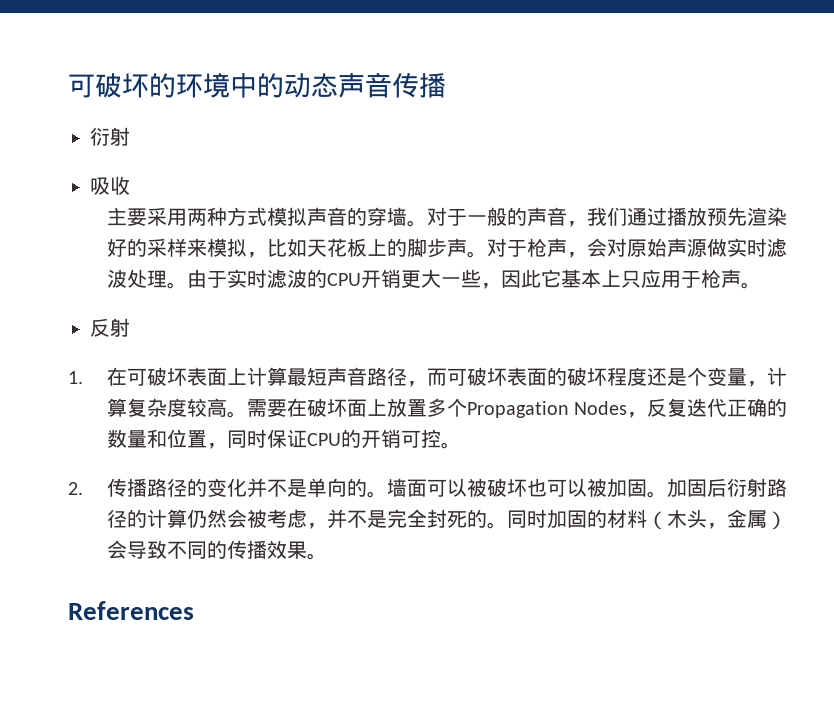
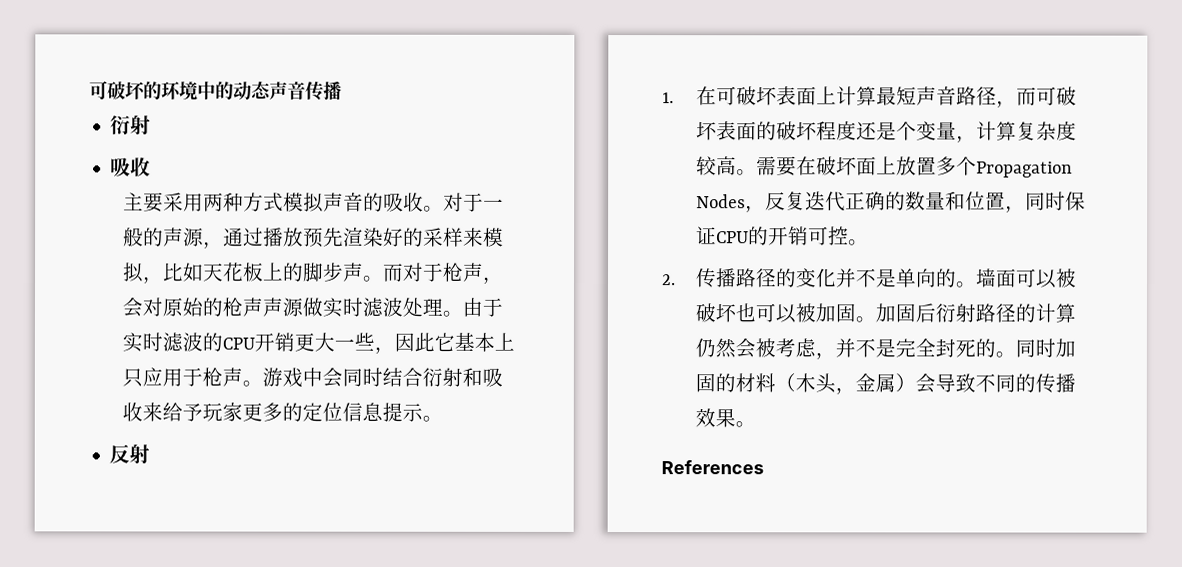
- 主要采用两种方式模拟声音的穿墙。
+ 主要采用两种方式模拟声音的吸收。
- 对于一般的声音，我们通过播放预先渲染好的采样来模拟，比如天花板上的脚步声。
+ 对于一般的声源，通过播放预先渲染好的采样来模拟，比如天花板上的脚步声。
- 对于枪声，会对原始声源做实时滤波处理。
+ 而对于枪声，会对原始的枪声声源做实时滤波处理。
+ 游戏中会同时结合衍射和吸收来给予玩家更多的定位信息提示。

